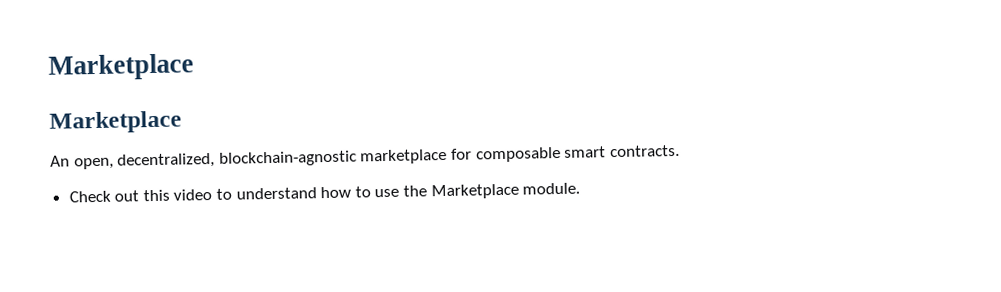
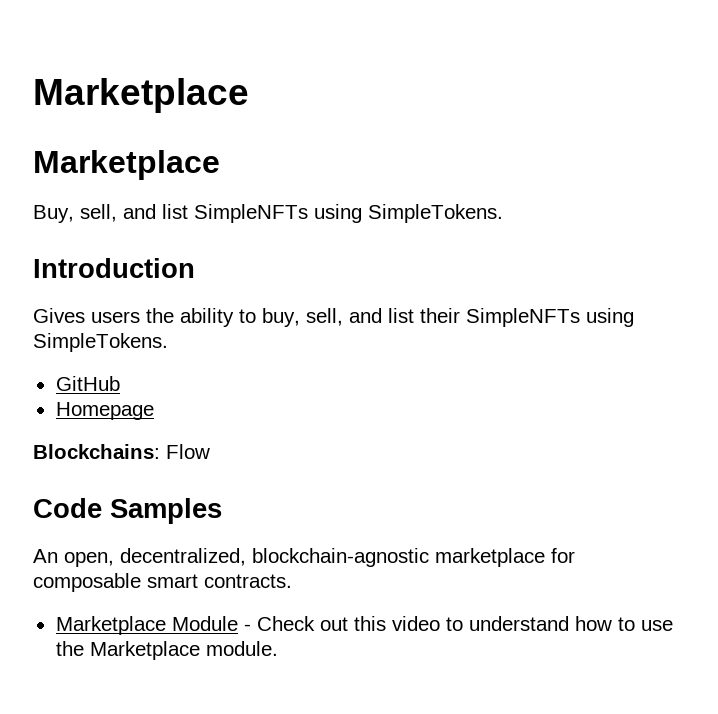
+ Buy, sell, and list SimpleNFTs using SimpleTokens.
+ Introduction
+ Gives users the ability to buy, sell, and list their SimpleNFTs using SimpleTokens.
+ GitHub
+ Homepage
+ Blockchains: Flow
+ Code Samples
- Check out this video to understand how to use the Marketplace module.
+ Marketplace Module - Check out this video to understand how to use the Marketplace module.

